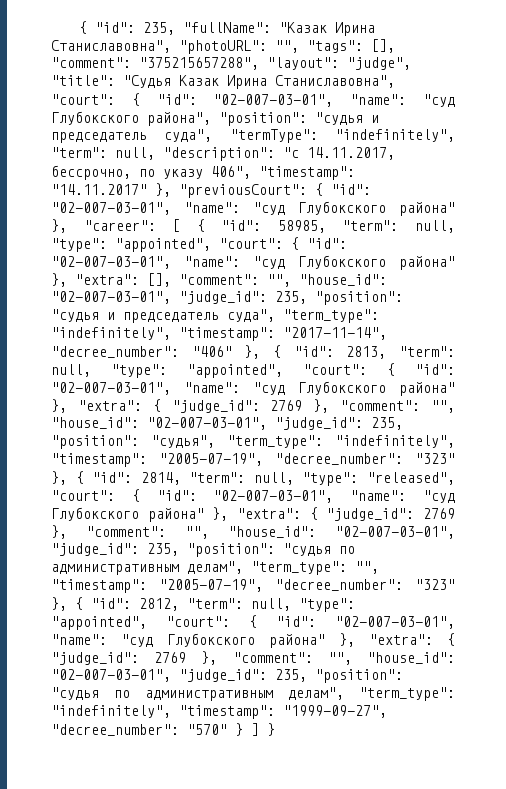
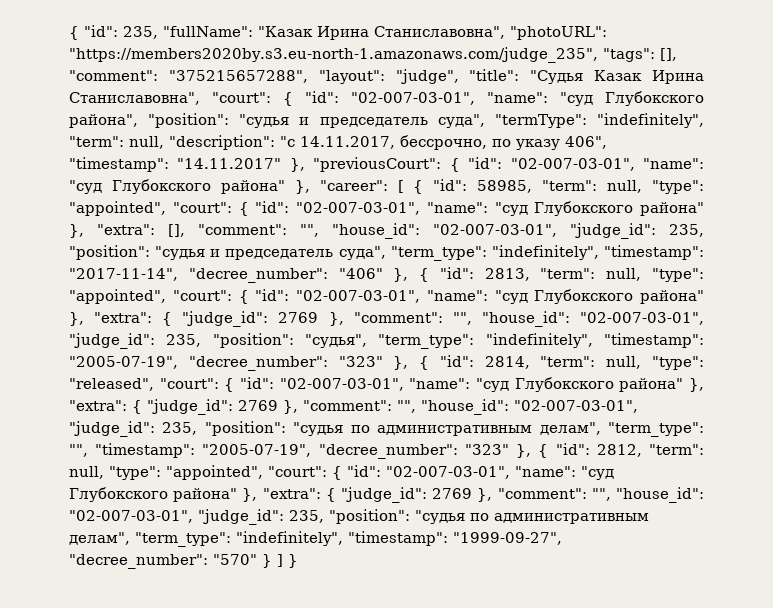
- "", "tags":
+ "https://members2020by.s3.eu-north-1.amazonaws.com/judge_235", "tags":

